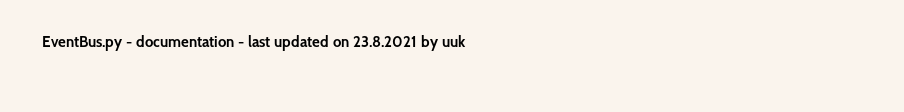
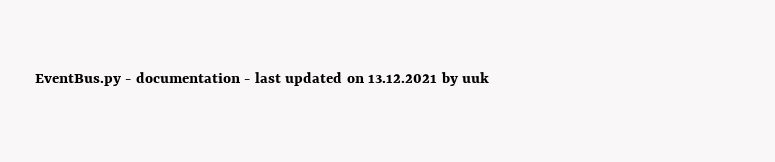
- EventBus.py - documentation - last updated on 23.8.2021 by uuk
+ EventBus.py - documentation - last updated on 13.12.2021 by uuk

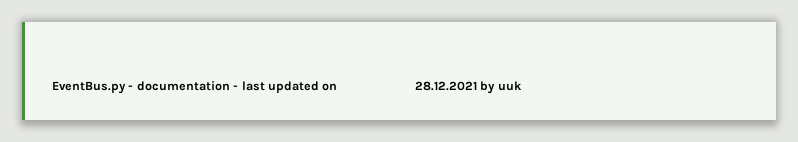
- EventBus.py - documentation - last updated on 13.12.2021 by uuk
+ EventBus.py - documentation - last updated on 28.12.2021 by uuk

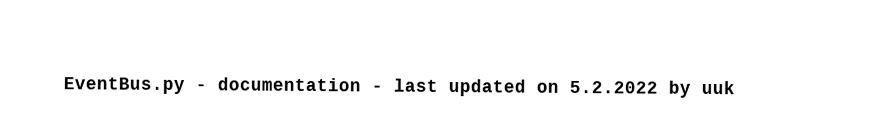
- EventBus.py - documentation - last updated on 28.12.2021 by uuk
+ EventBus.py - documentation - last updated on 5.2.2022 by uuk

